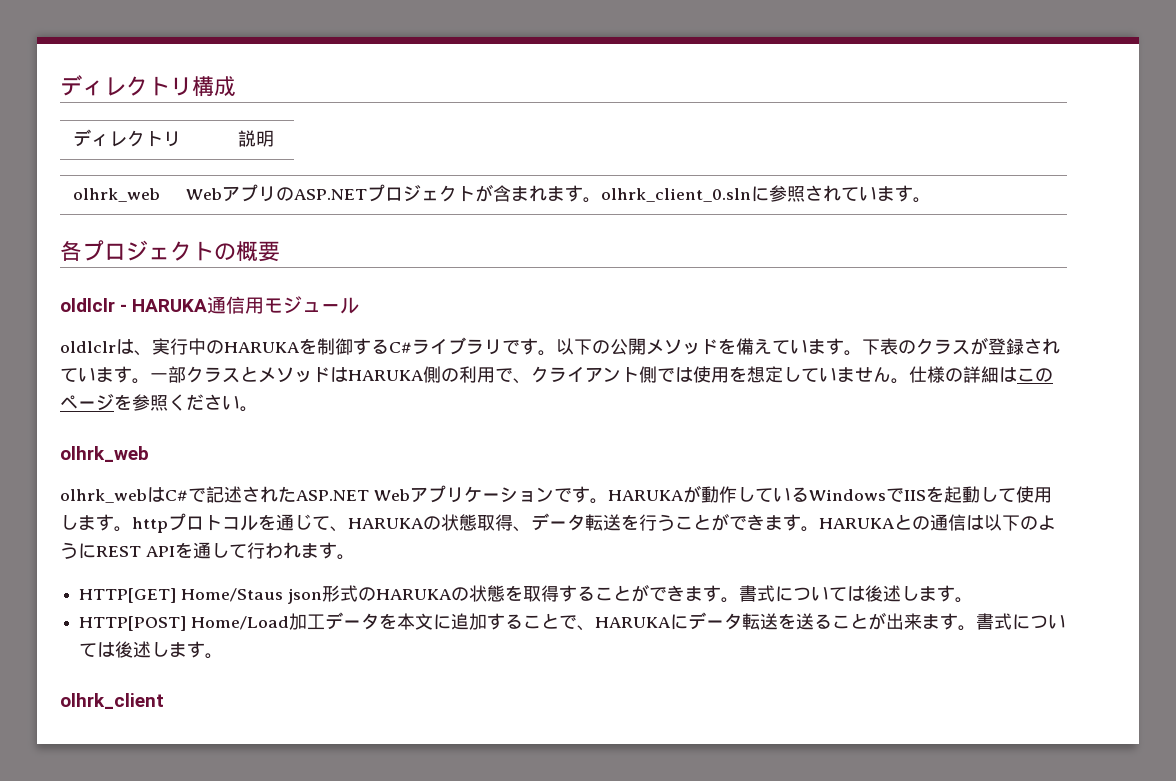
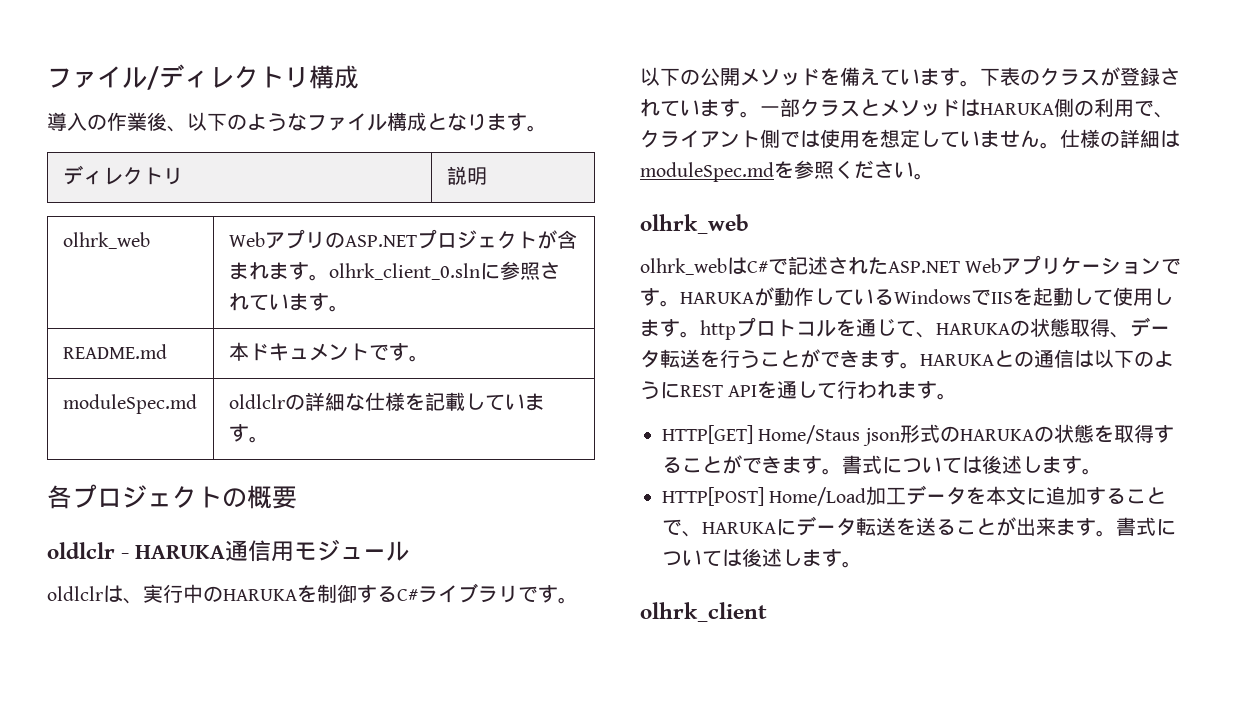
- ディレクトリ構成
+ ファイル/ディレクトリ構成
+ 導入の作業後、以下のようなファイル構成となります。
+ README.md | 本ドキュメントです。
+ moduleSpec.md | oldlclrの詳細な仕様を記載しています。
- 仕様の詳細はこのページを参照ください。
+ 仕様の詳細はmoduleSpec.mdを参照ください。

